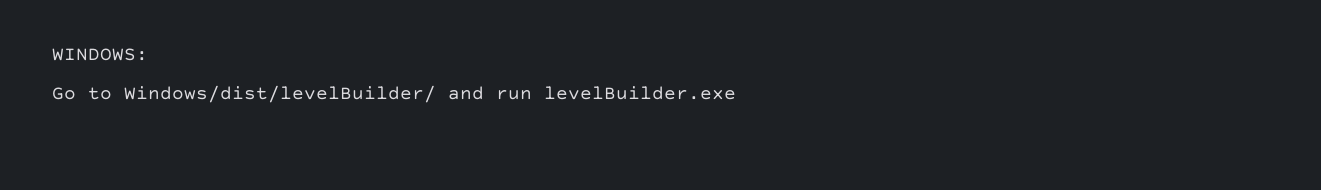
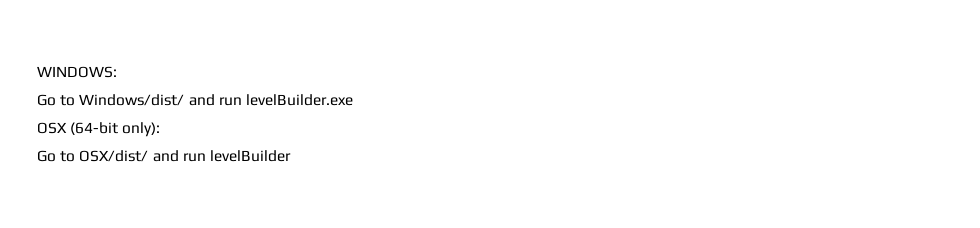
- Go to Windows/dist/levelBuilder/ and run levelBuilder.exe
+ Go to Windows/dist/ and run levelBuilder.exe
+ OSX (64-bit only):
+ Go to OSX/dist/ and run levelBuilder

